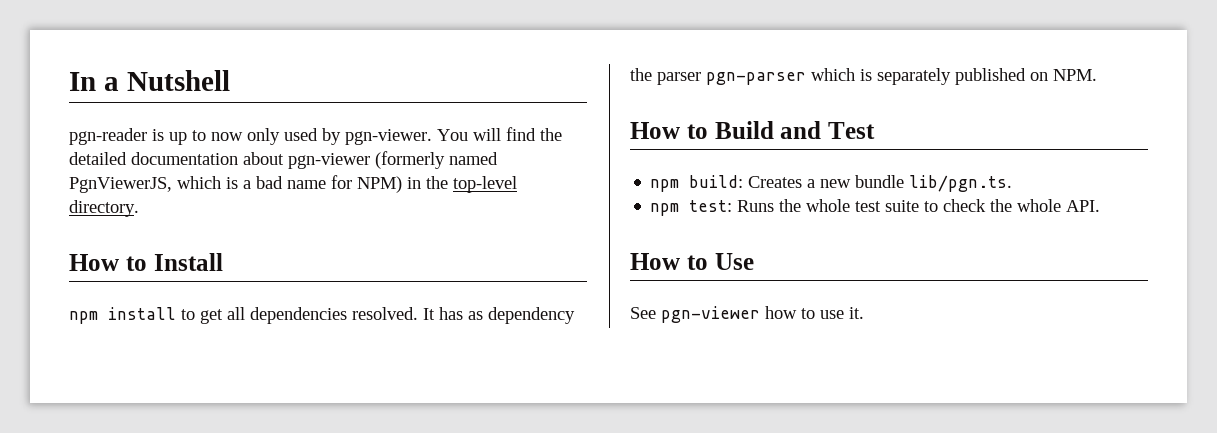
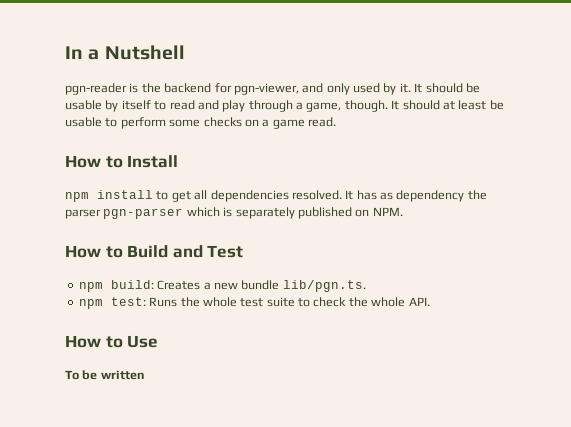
- pgn-reader is up to now only used by pgn-viewer. You will find the detailed documentation about pgn-viewer (formerly named PgnViewerJS, which is a bad name for NPM) in the top-level directory.
+ pgn-reader is the backend for pgn-viewer, and only used by it. It should be usable by itself to read and play through a game, though. It should at least be usable to perform some checks on a game read.
- See pgn-viewer how to use it.
+ To be written

